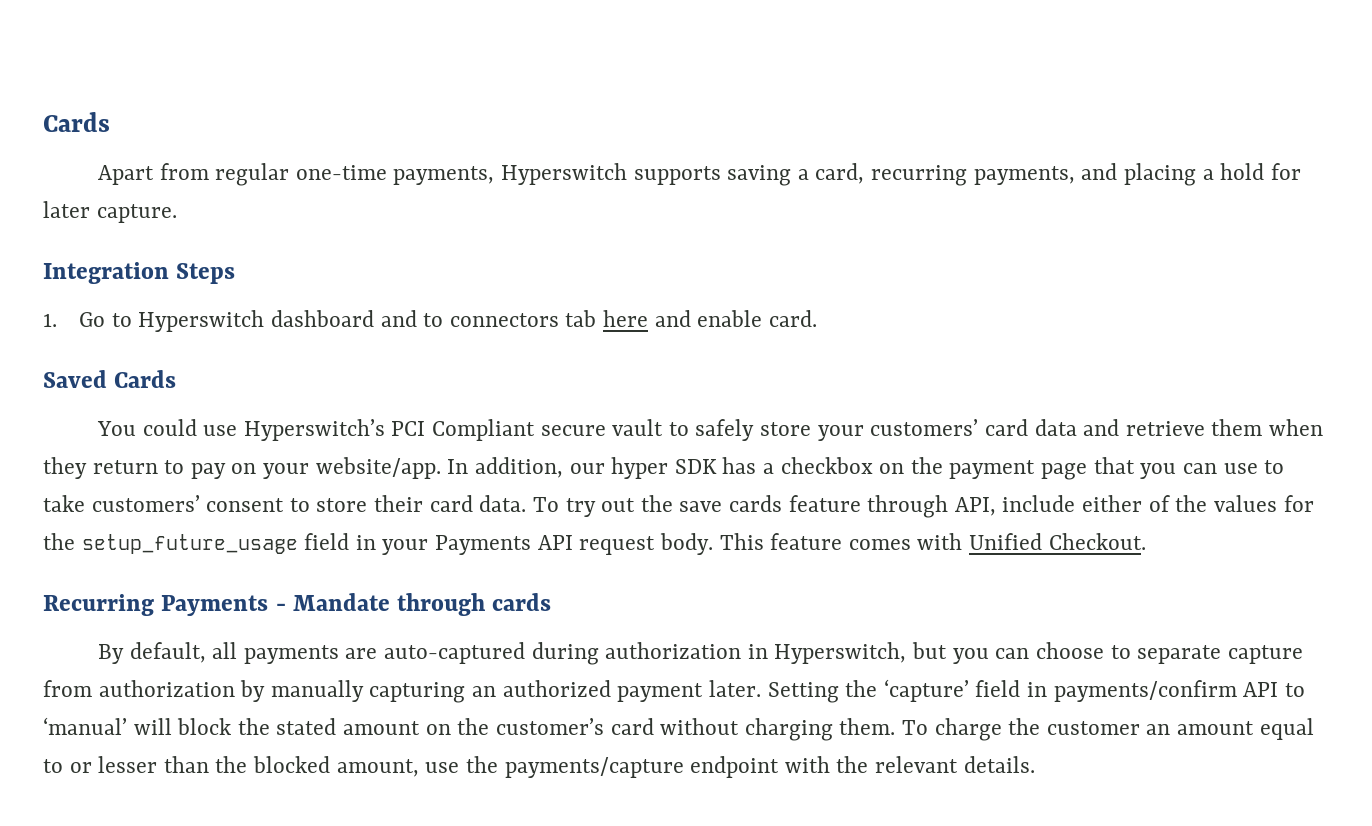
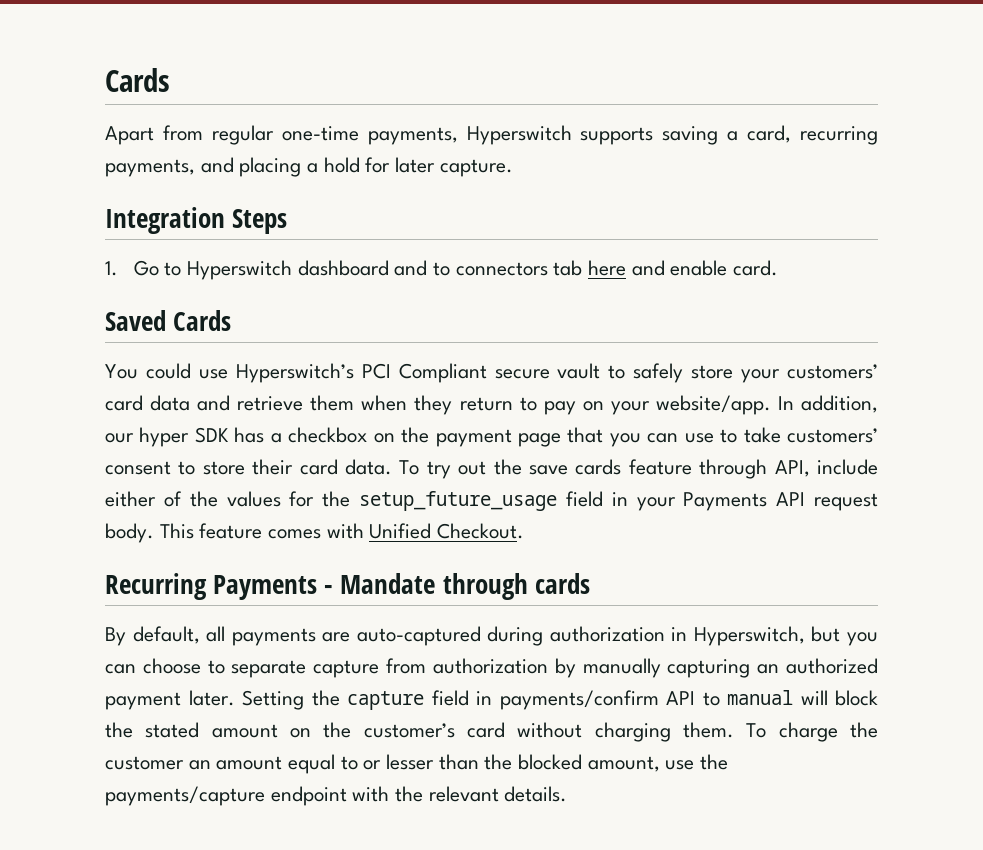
- Setting the ‘capture’ field in payments/confirm API to ‘manual’ will block the stated amount on the customer’s card without charging them.
+ Setting the capture field in payments/confirm API to manual will block the stated amount on the customer’s card without charging them.

